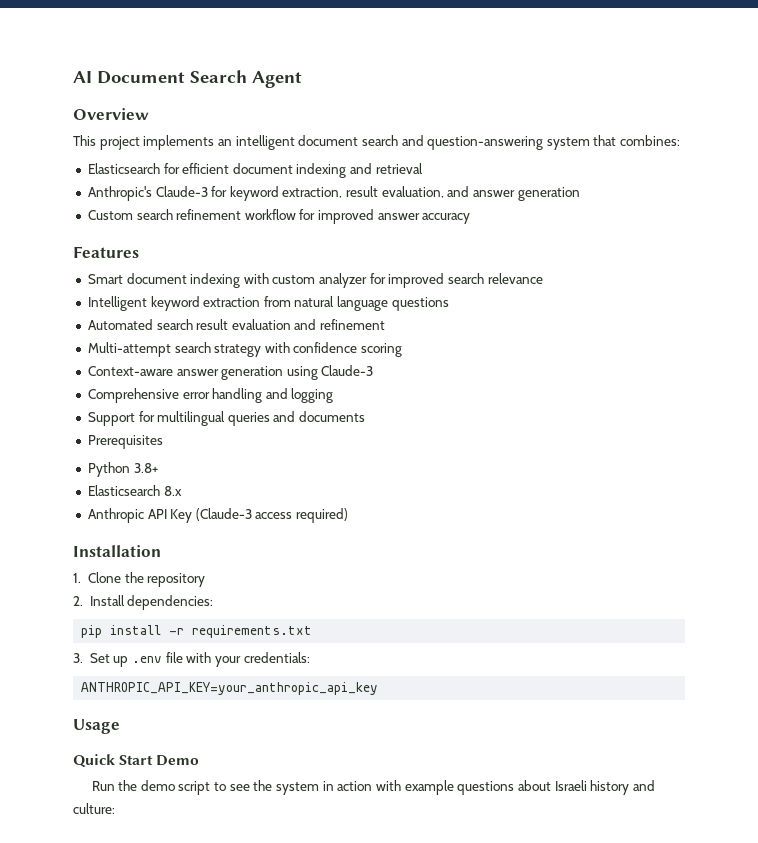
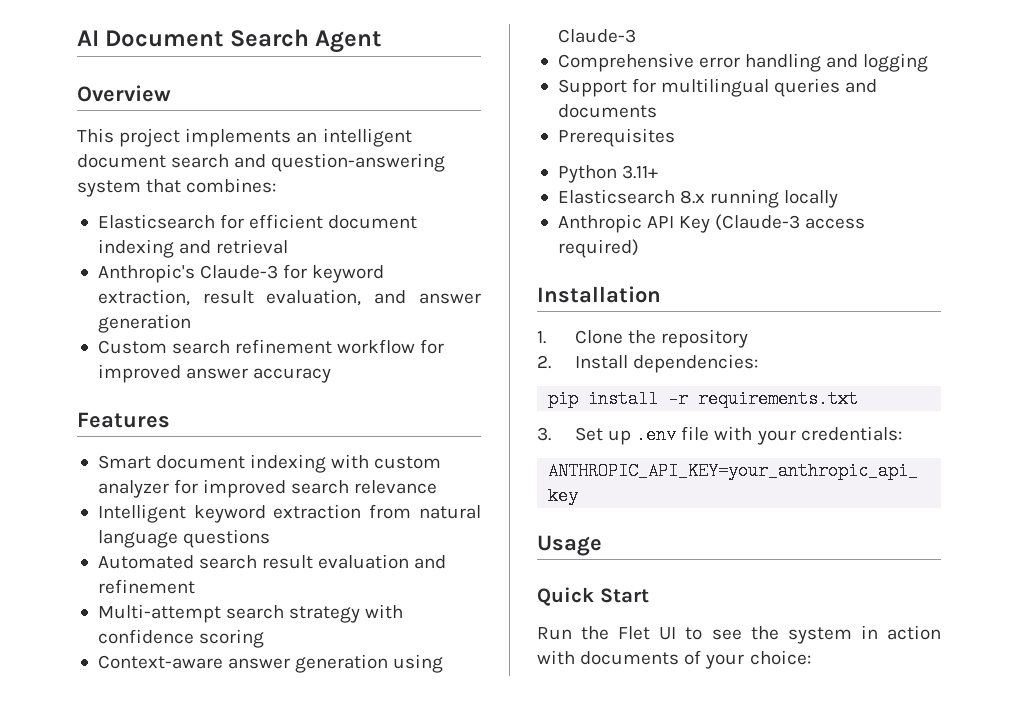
- Python 3.8+
+ Python 3.11+
- Elasticsearch 8.x
+ Elasticsearch 8.x running locally
- Quick Start Demo
+ Quick Start
- Run the demo script to see the system in action with example questions about Israeli history and culture:
+ Run the Flet UI to see the system in action with documents of your choice:

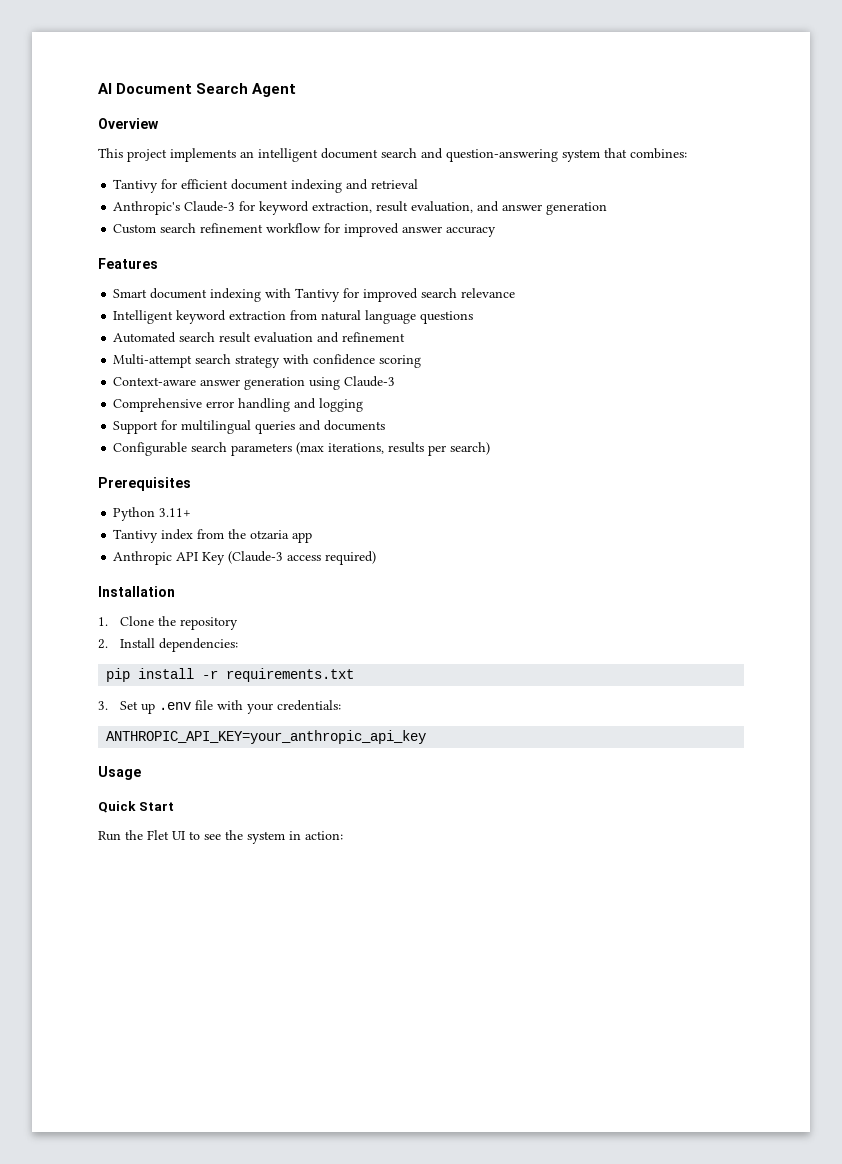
- Elasticsearch for efficient document indexing and retrieval
+ Tantivy for efficient document indexing and retrieval
- Smart document indexing with custom analyzer for improved search relevance
+ Smart document indexing with Tantivy for improved search relevance
+ Configurable search parameters (max iterations, results per search)
  Prerequisites
  Python 3.11+
- Elasticsearch 8.x running locally
+ Tantivy index from the otzaria app
- Run the Flet UI to see the system in action with documents of your choice:
+ Run the Flet UI to see the system in action:

